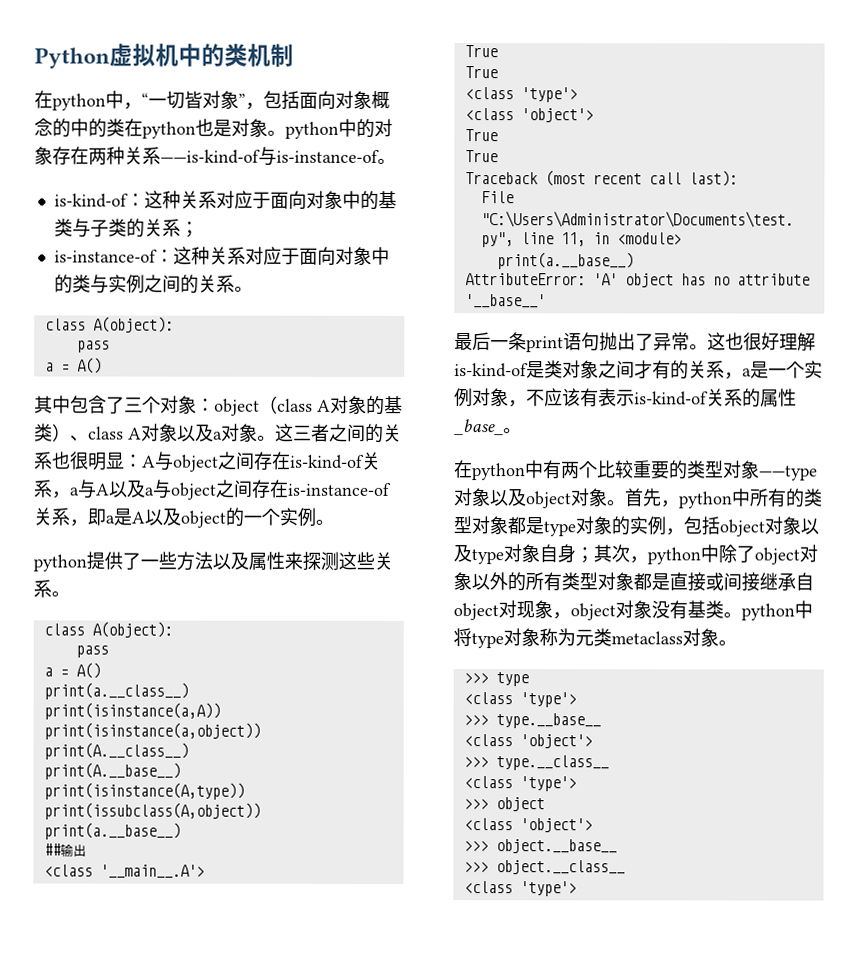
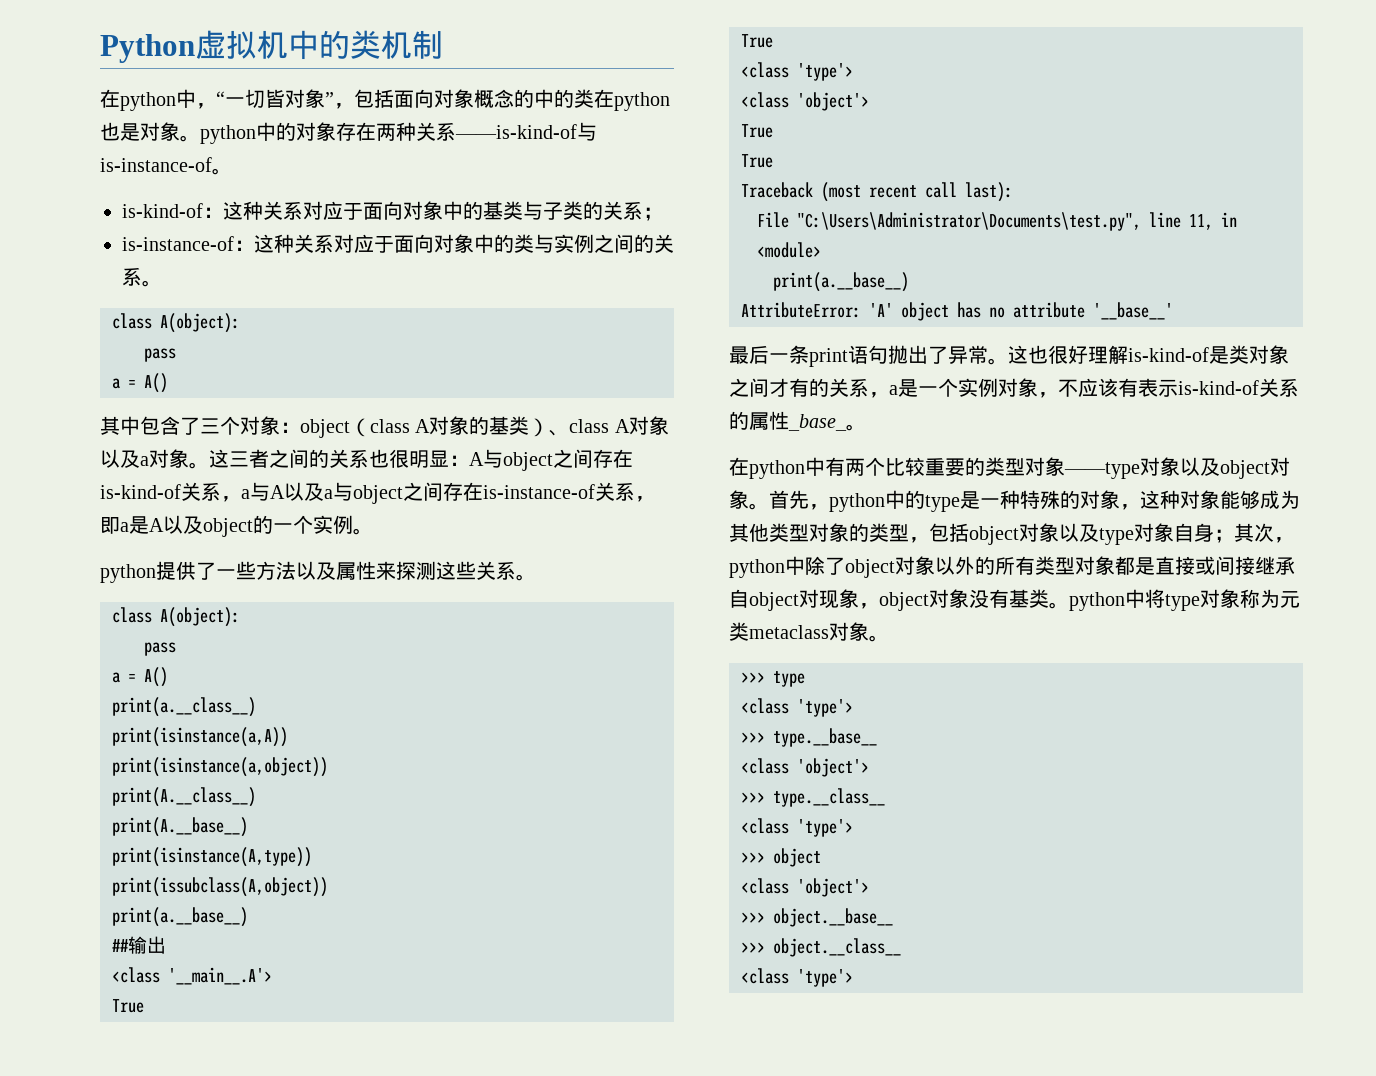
- 首先，python中所有的类型对象都是type对象的实例，包括object对象以及type对象自身；其次，python中除了object对象以外的所有类型对象都是直接或间接继承自object对现象，object对象没有基类。python中将type对象称为元类metaclass对象。
+ 首先，python中的type是一种特殊的对象，这种对象能够成为其他类型对象的类型，包括object对象以及type对象自身；其次，python中除了object对象以外的所有类型对象都是直接或间接继承自object对现象，object对象没有基类。python中将type对象称为元类metaclass对象。

